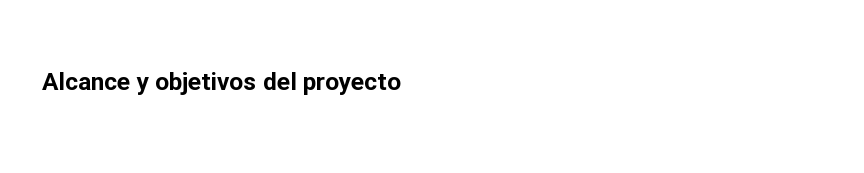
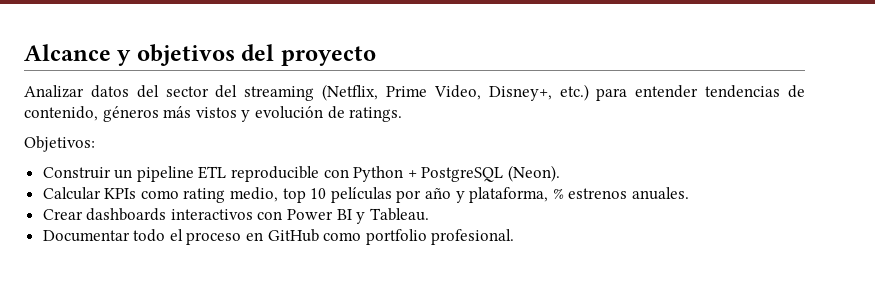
+ Analizar datos del sector del streaming (Netflix, Prime Video, Disney+, etc.) para entender tendencias de contenido, géneros más vistos y evolución de ratings.
+ Objetivos:
+ Construir un pipeline ETL reproducible con Python + PostgreSQL (Neon).
+ Calcular KPIs como rating medio, top 10 películas por año y plataforma, % estrenos anuales.
+ Crear dashboards interactivos con Power BI y Tableau.
+ Documentar todo el proceso en GitHub como portfolio profesional.

